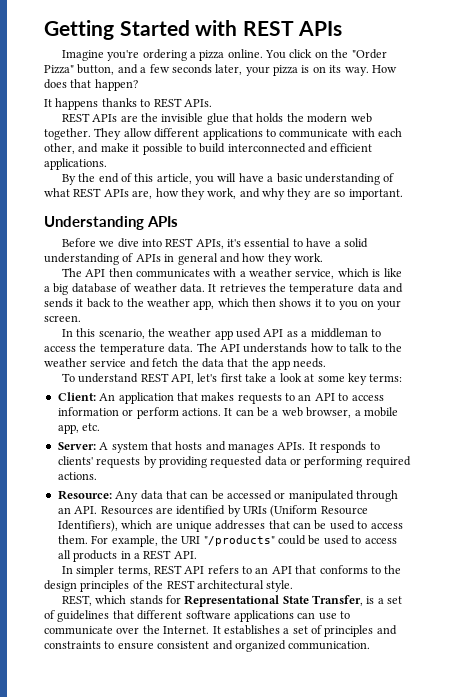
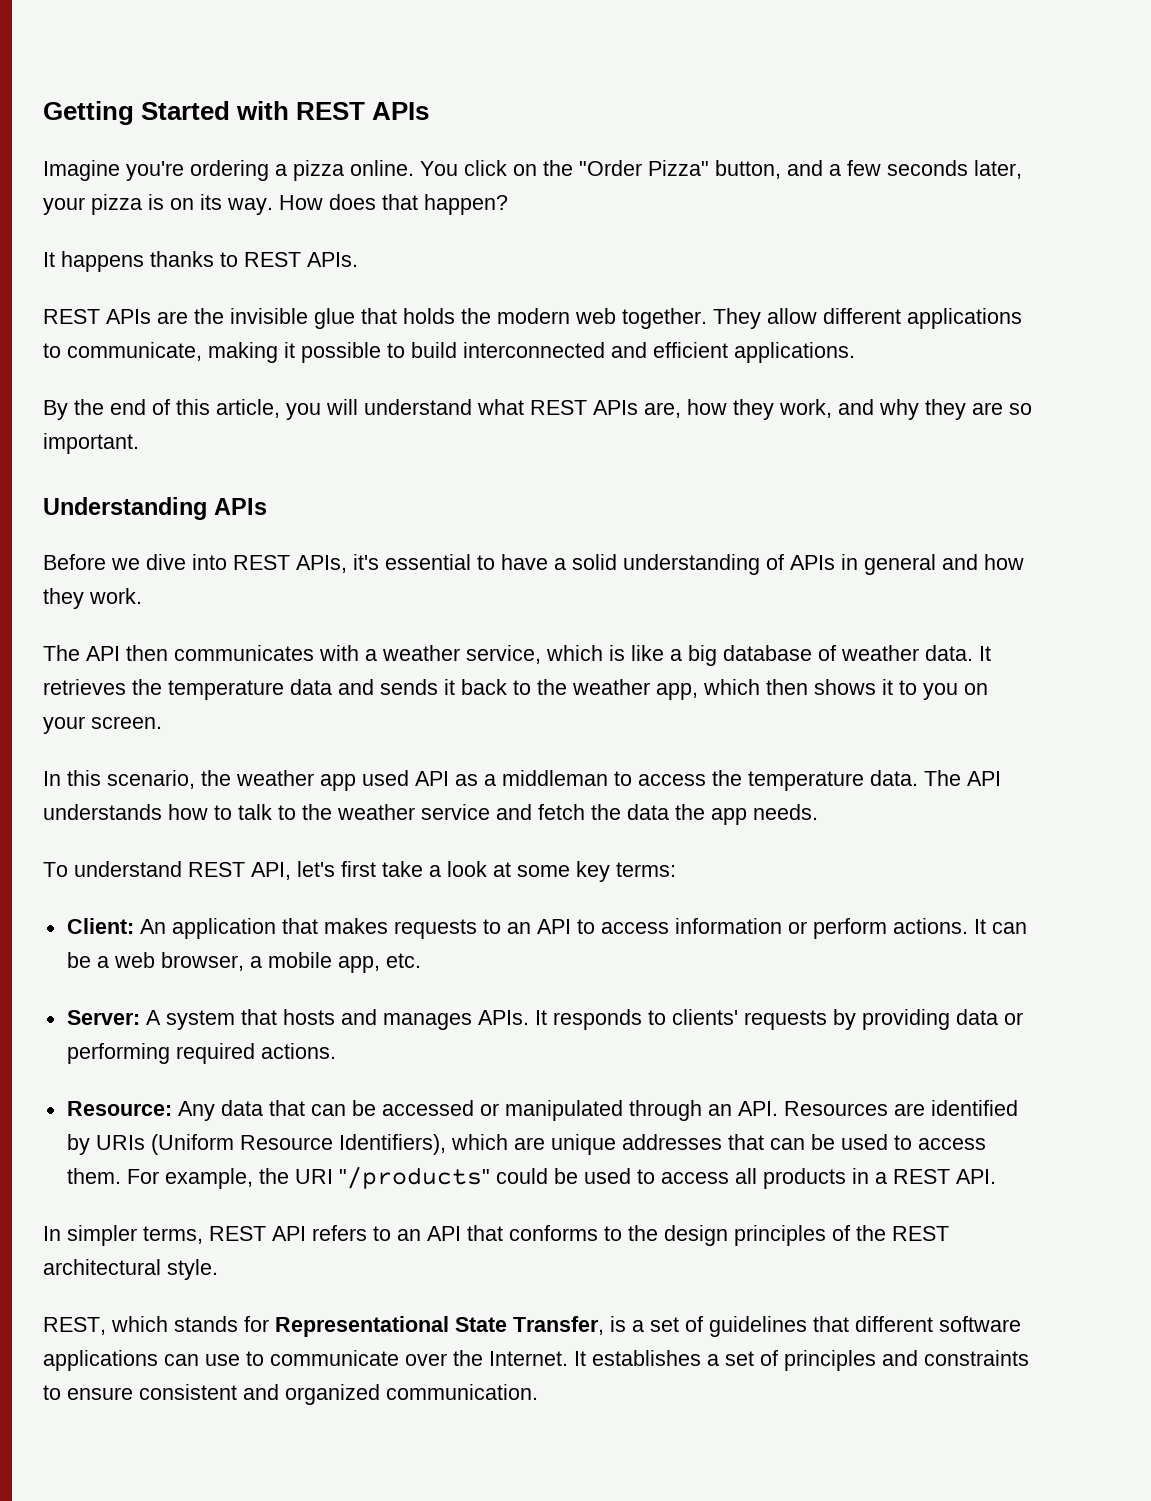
- They allow different applications to communicate with each other, and make it possible to build interconnected and efficient applications.
+ They allow different applications to communicate, making it possible to build interconnected and efficient applications.
- By the end of this article, you will have a basic understanding of what REST APIs are, how they work, and why they are so important.
+ By the end of this article, you will understand what REST APIs are, how they work, and why they are so important.
- The API understands how to talk to the weather service and fetch the data that the app needs.
+ The API understands how to talk to the weather service and fetch the data the app needs.
- It responds to clients' requests by providing requested data or performing required actions.
+ It responds to clients' requests by providing data or performing required actions.

